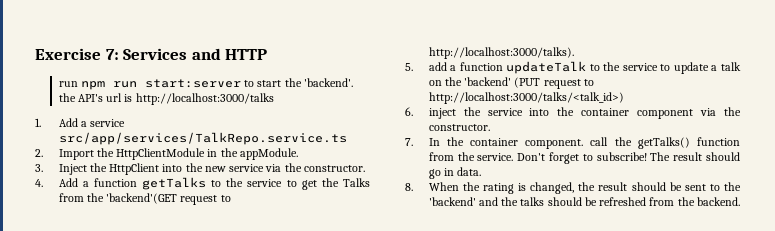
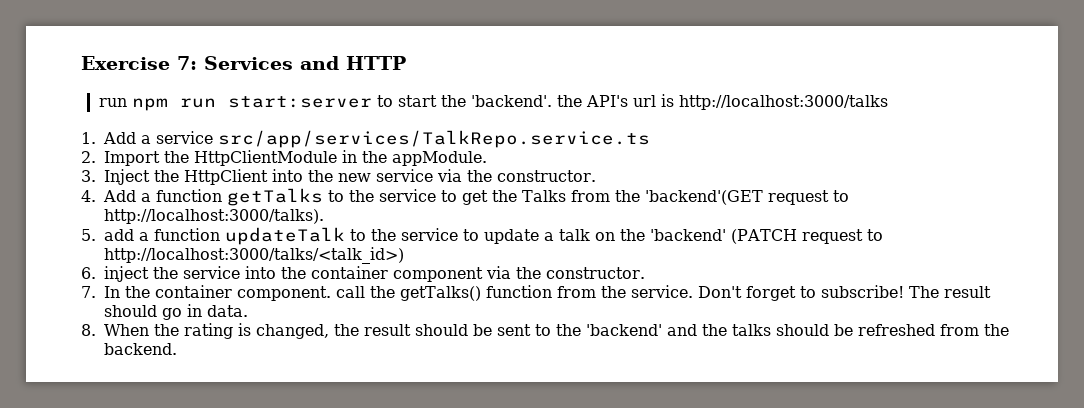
- 5. add a function updateTalk to the service to update a talk on the 'backend' (PUT request to http://localhost:3000/talks/<talk_id>)
+ 5. add a function updateTalk to the service to update a talk on the 'backend' (PATCH request to http://localhost:3000/talks/<talk_id>)

